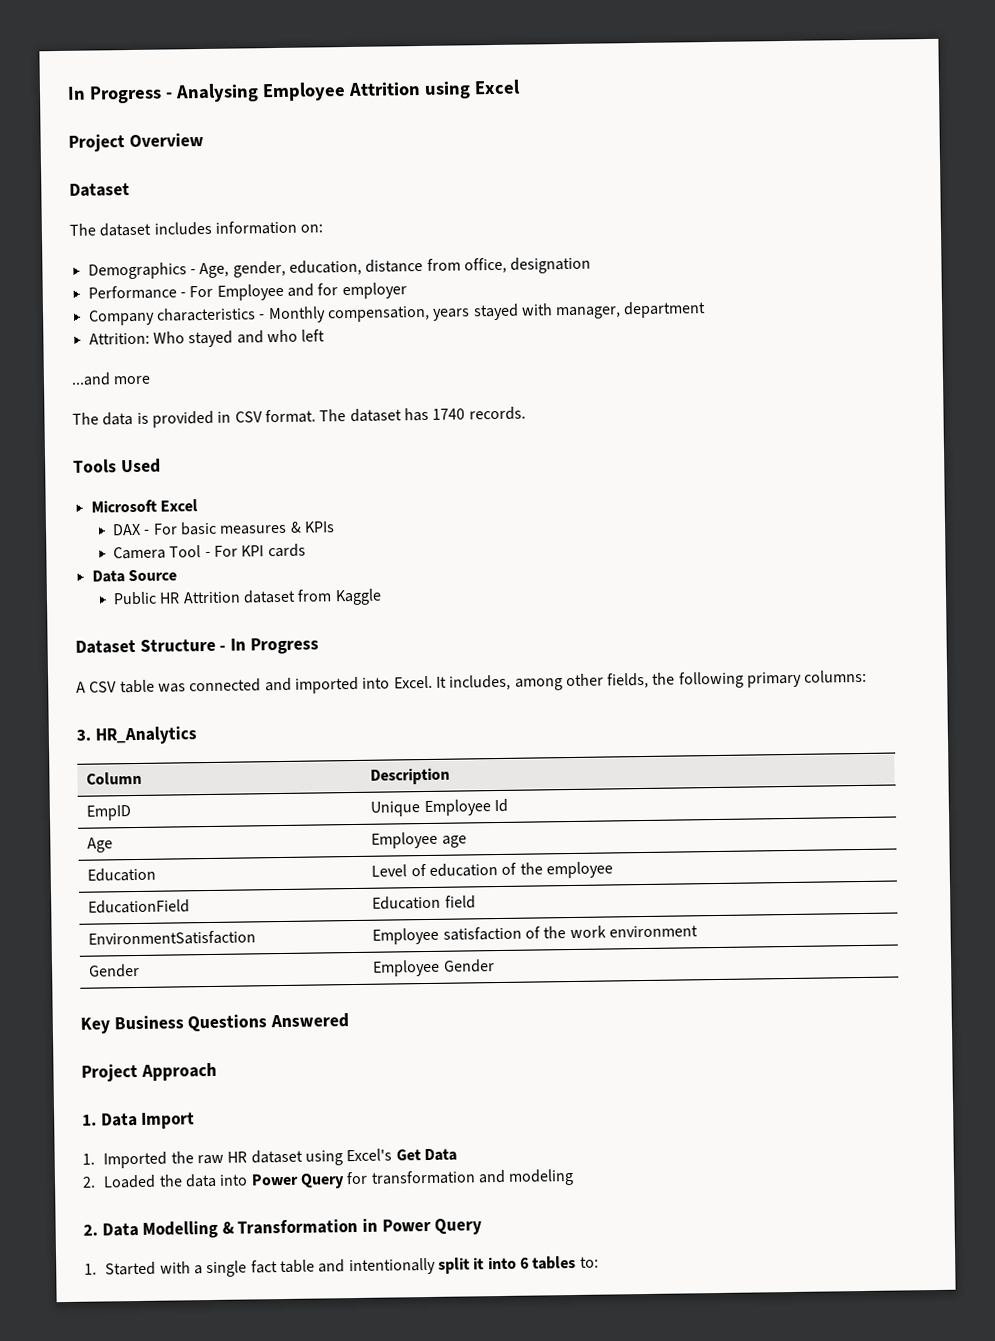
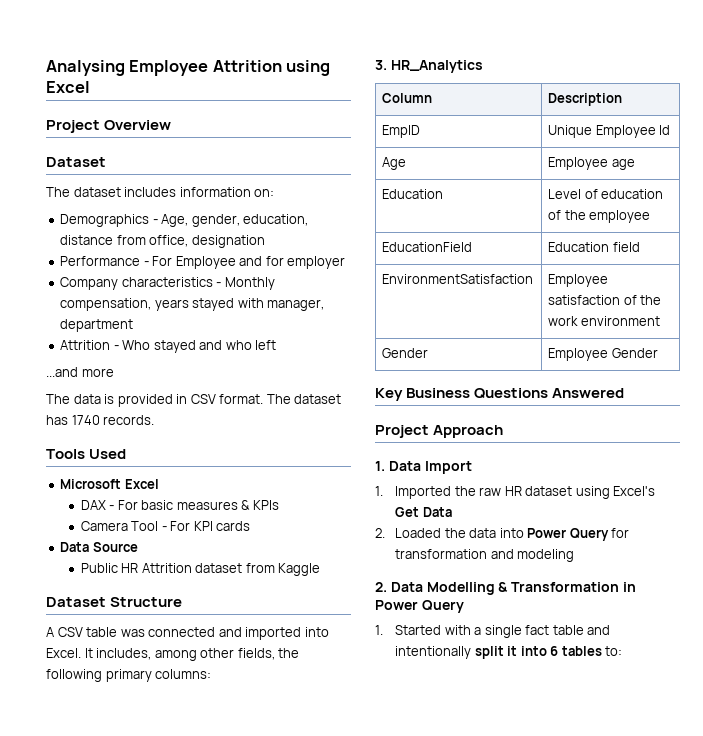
- In Progress - Analysing Employee Attrition using Excel
+ Analysing Employee Attrition using Excel
- Attrition: Who stayed and who left
+ Attrition - Who stayed and who left
- Dataset Structure - In Progress
+ Dataset Structure

